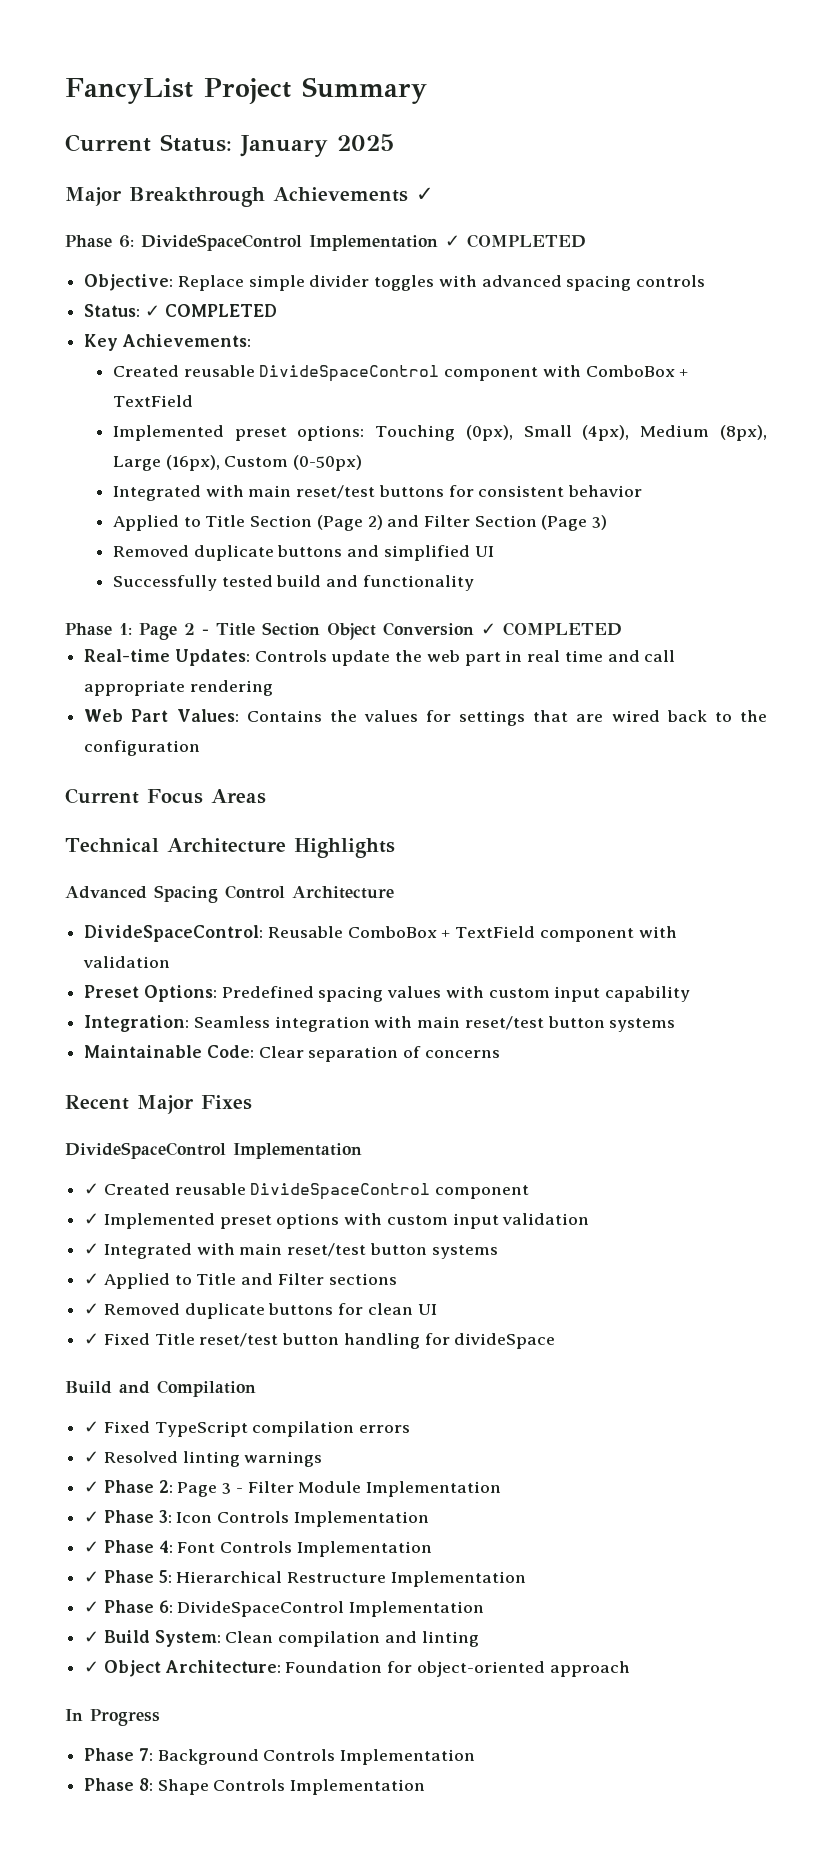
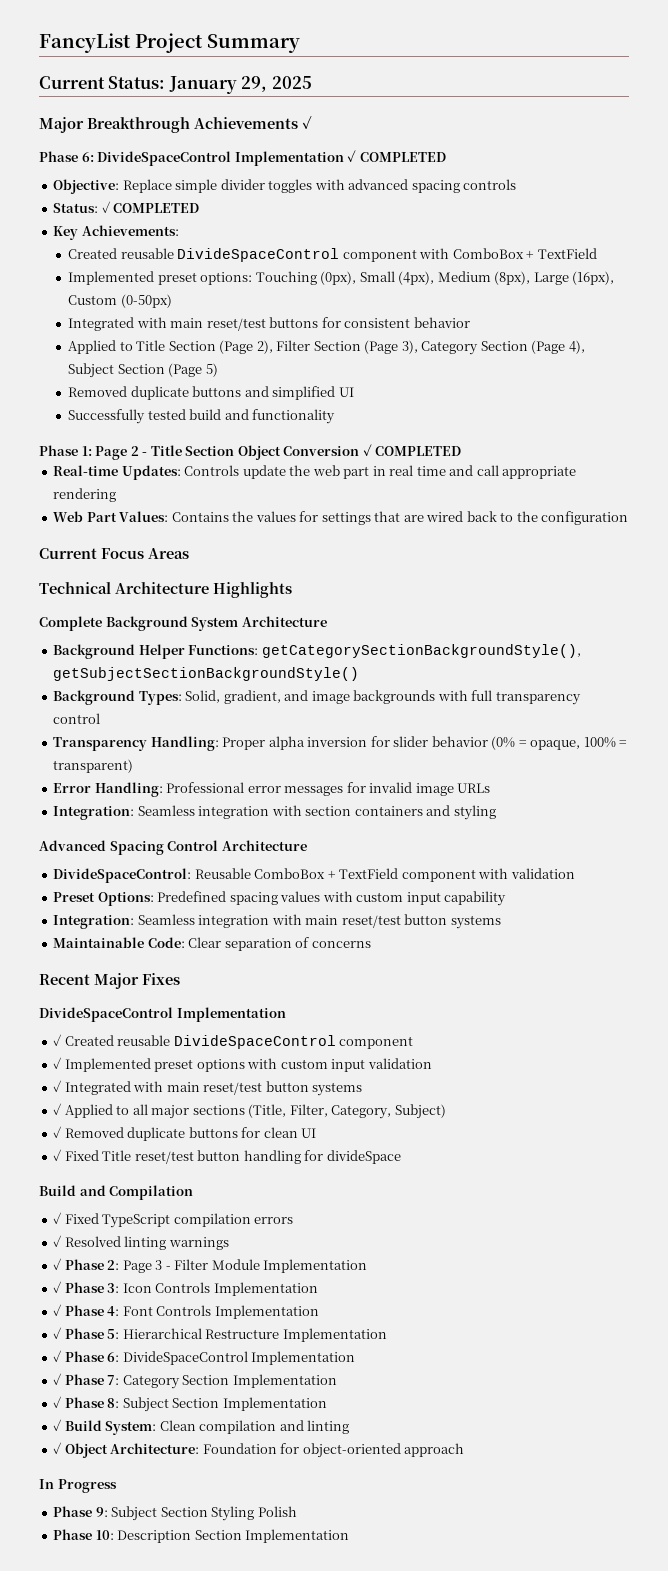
- Current Status: January 2025
+ Current Status: January 29, 2025
- Applied to Title Section (Page 2) and Filter Section (Page 3)
+ Applied to Title Section (Page 2), Filter Section (Page 3), Category Section (Page 4), Subject Section (Page 5)
+ Complete Background System Architecture
+ Background Helper Functions: getCategorySectionBackgroundStyle(), getSubjectSectionBackgroundStyle()
+ Background Types: Solid, gradient, and image backgrounds with full transparency control
+ Transparency Handling: Proper alpha inversion for slider behavior (0% = opaque, 100% = transparent)
+ Error Handling: Professional error messages for invalid image URLs
+ Integration: Seamless integration with section containers and styling
- ✓ Applied to Title and Filter sections
+ ✓ Applied to all major sections (Title, Filter, Category, Subject)
+ ✓ Phase 7: Category Section Implementation
+ ✓ Phase 8: Subject Section Implementation
- Phase 7: Background Controls Implementation
- Phase 8: Shape Controls Implementation
+ Phase 9: Subject Section Styling Polish
+ Phase 10: Description Section Implementation

